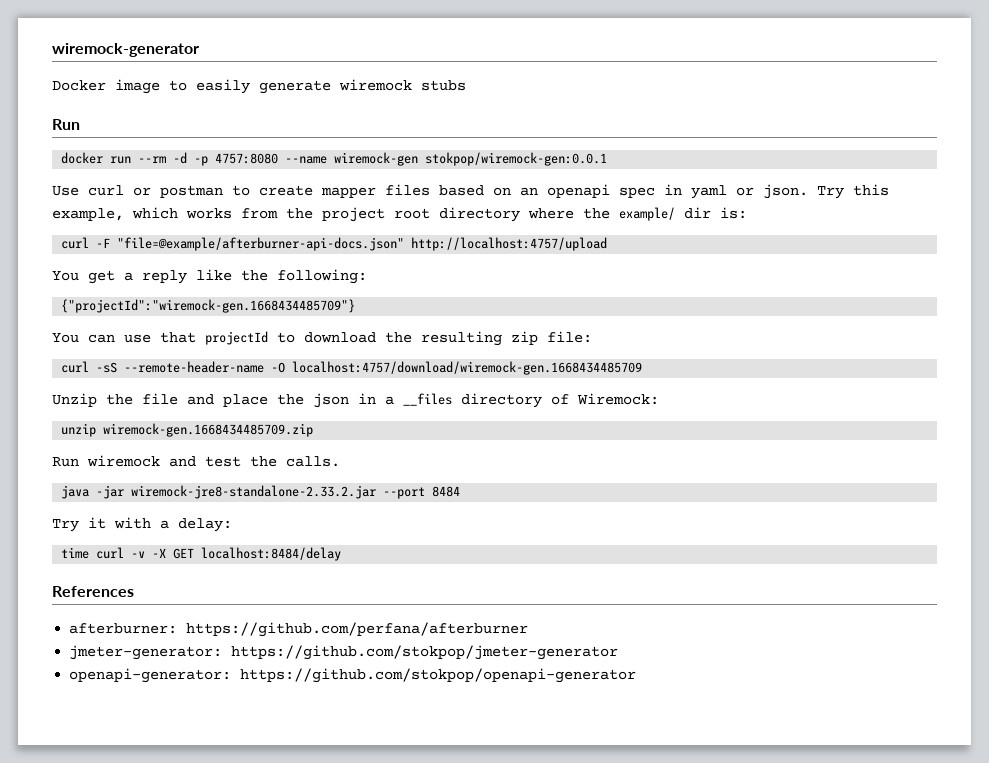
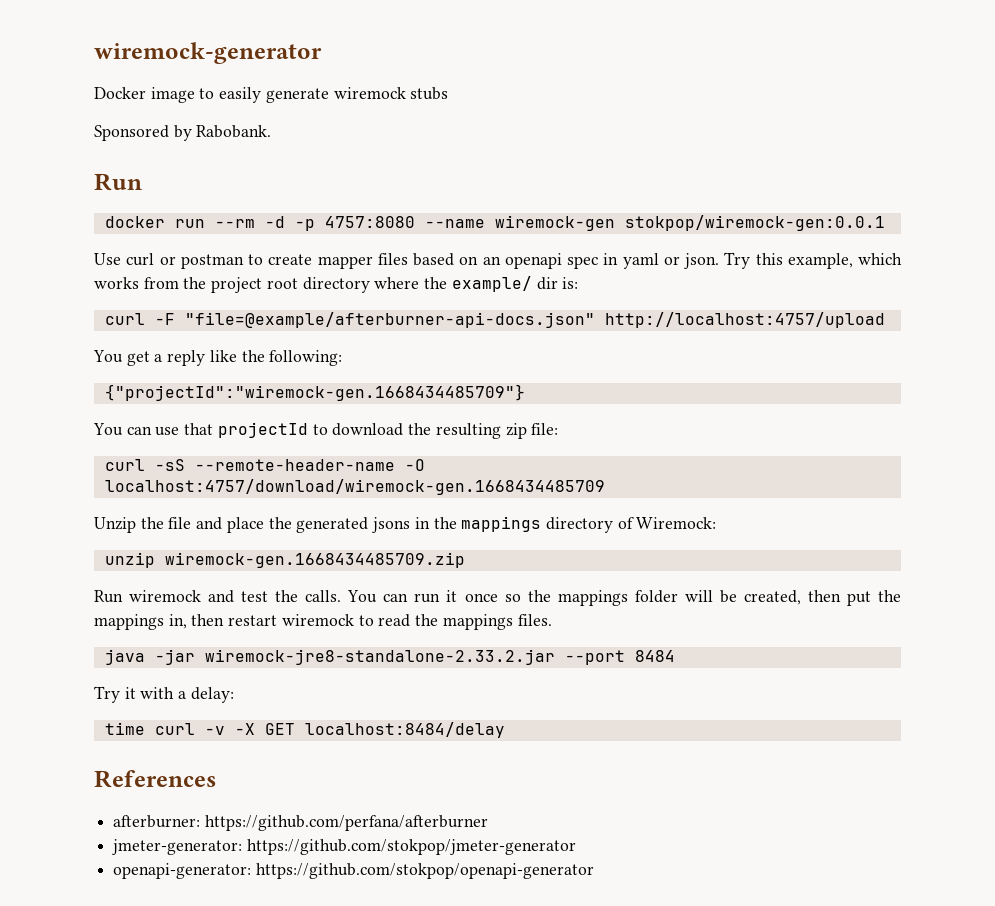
+ Sponsored by Rabobank.
- Unzip the file and place the json in a __files directory of Wiremock:
+ Unzip the file and place the generated jsons in the mappings directory of Wiremock:
+ You can run it once so the mappings folder will be created, then put the mappings in, then restart wiremock to read the mappings files.

